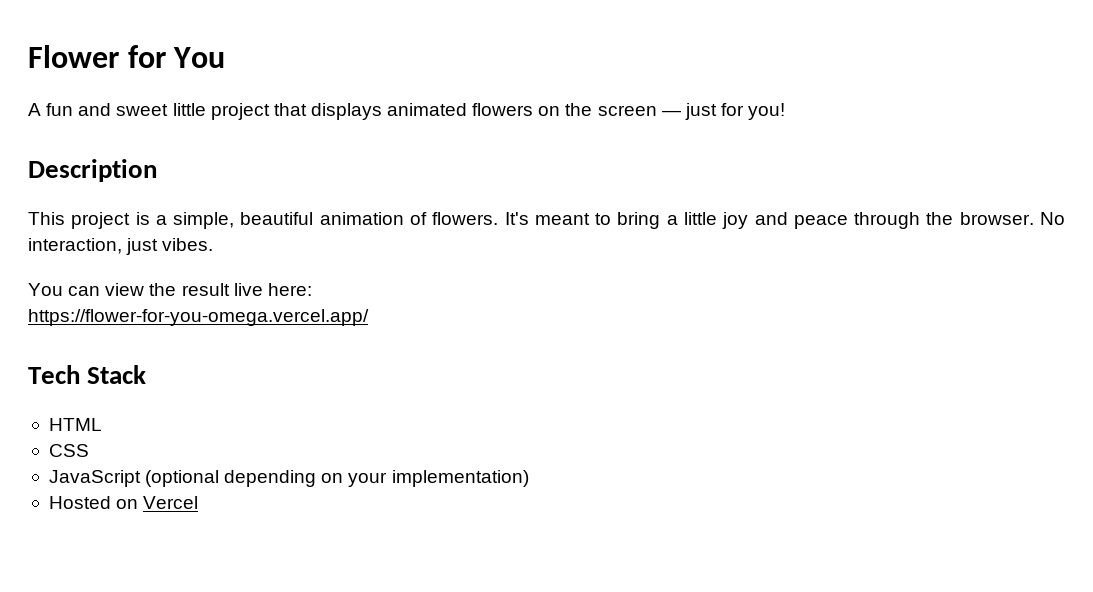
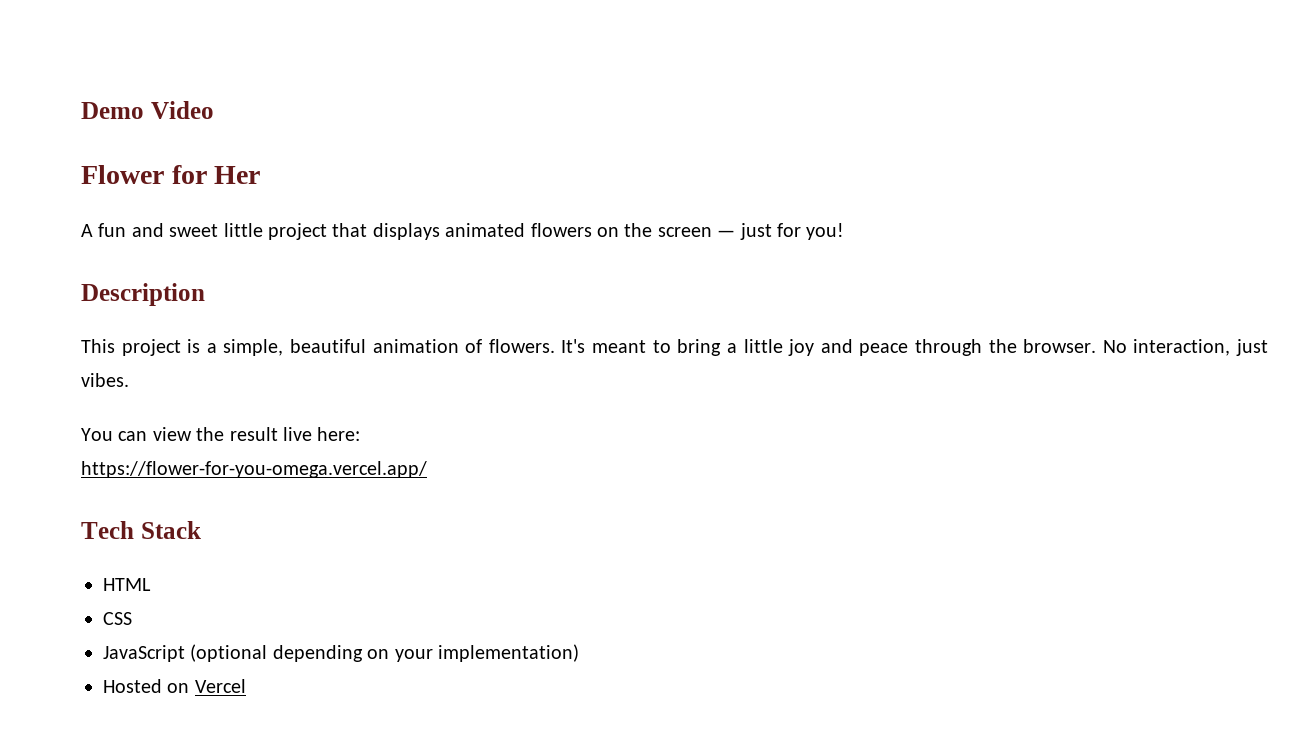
+ Demo Video
- Flower for You
+ Flower for Her

